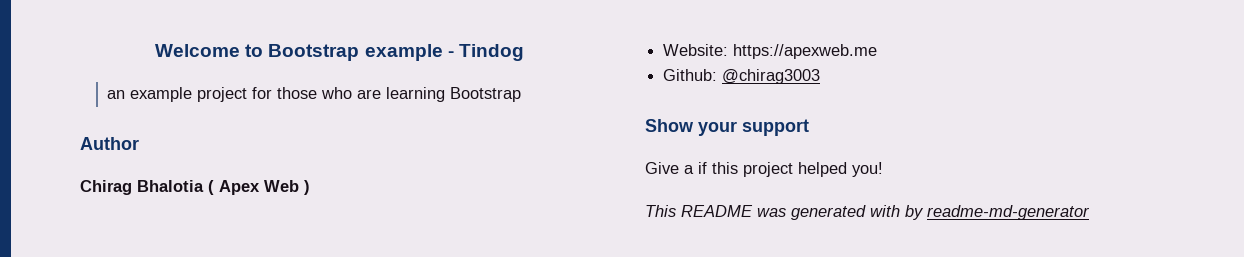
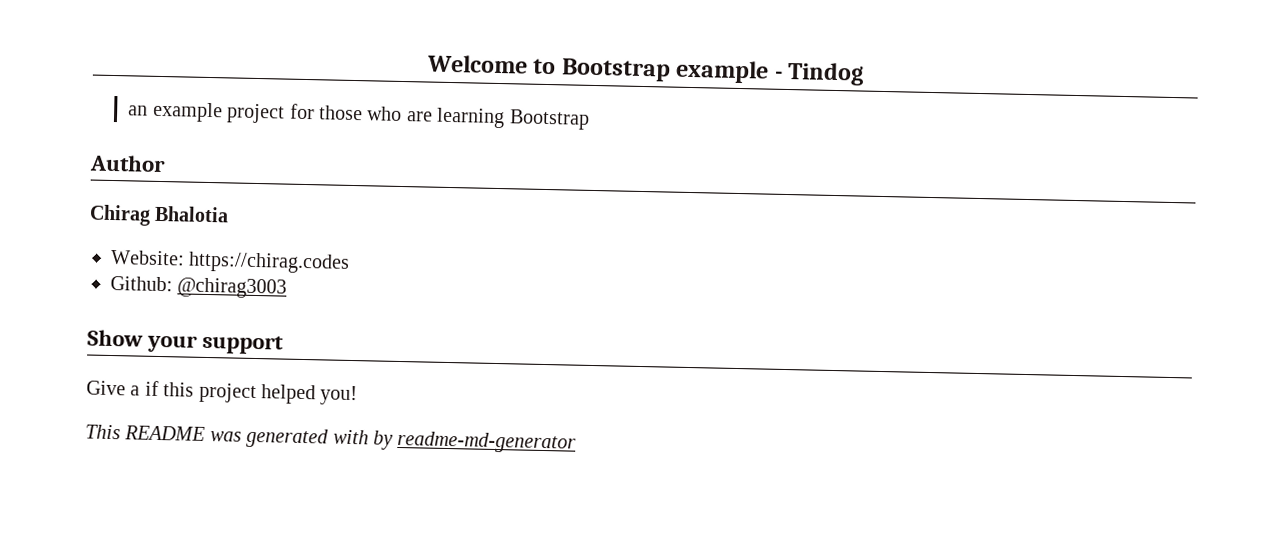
- Chirag Bhalotia ( Apex Web )
+ Chirag Bhalotia
- Website: https://apexweb.me
+ Website: https://chirag.codes

